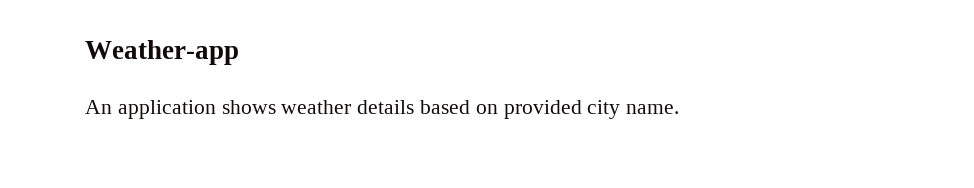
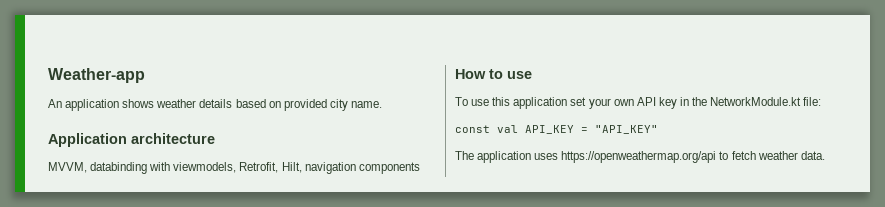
+ Application architecture
+ MVVM, databinding with viewmodels, Retrofit, Hilt, navigation components
+ How to use
+ To use this application set your own API key in the NetworkModule.kt file:
+ const val API_KEY = "API_KEY"
+ The application uses https://openweathermap.org/api to fetch weather data.

